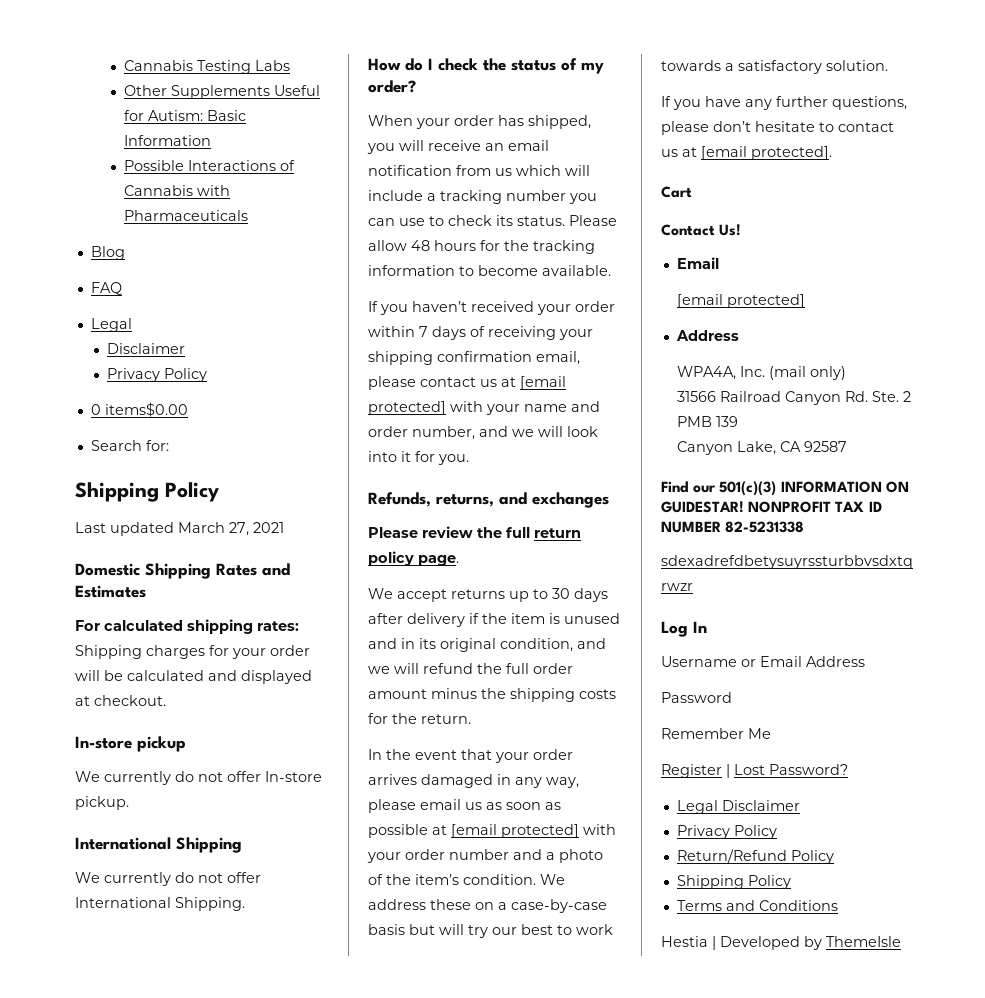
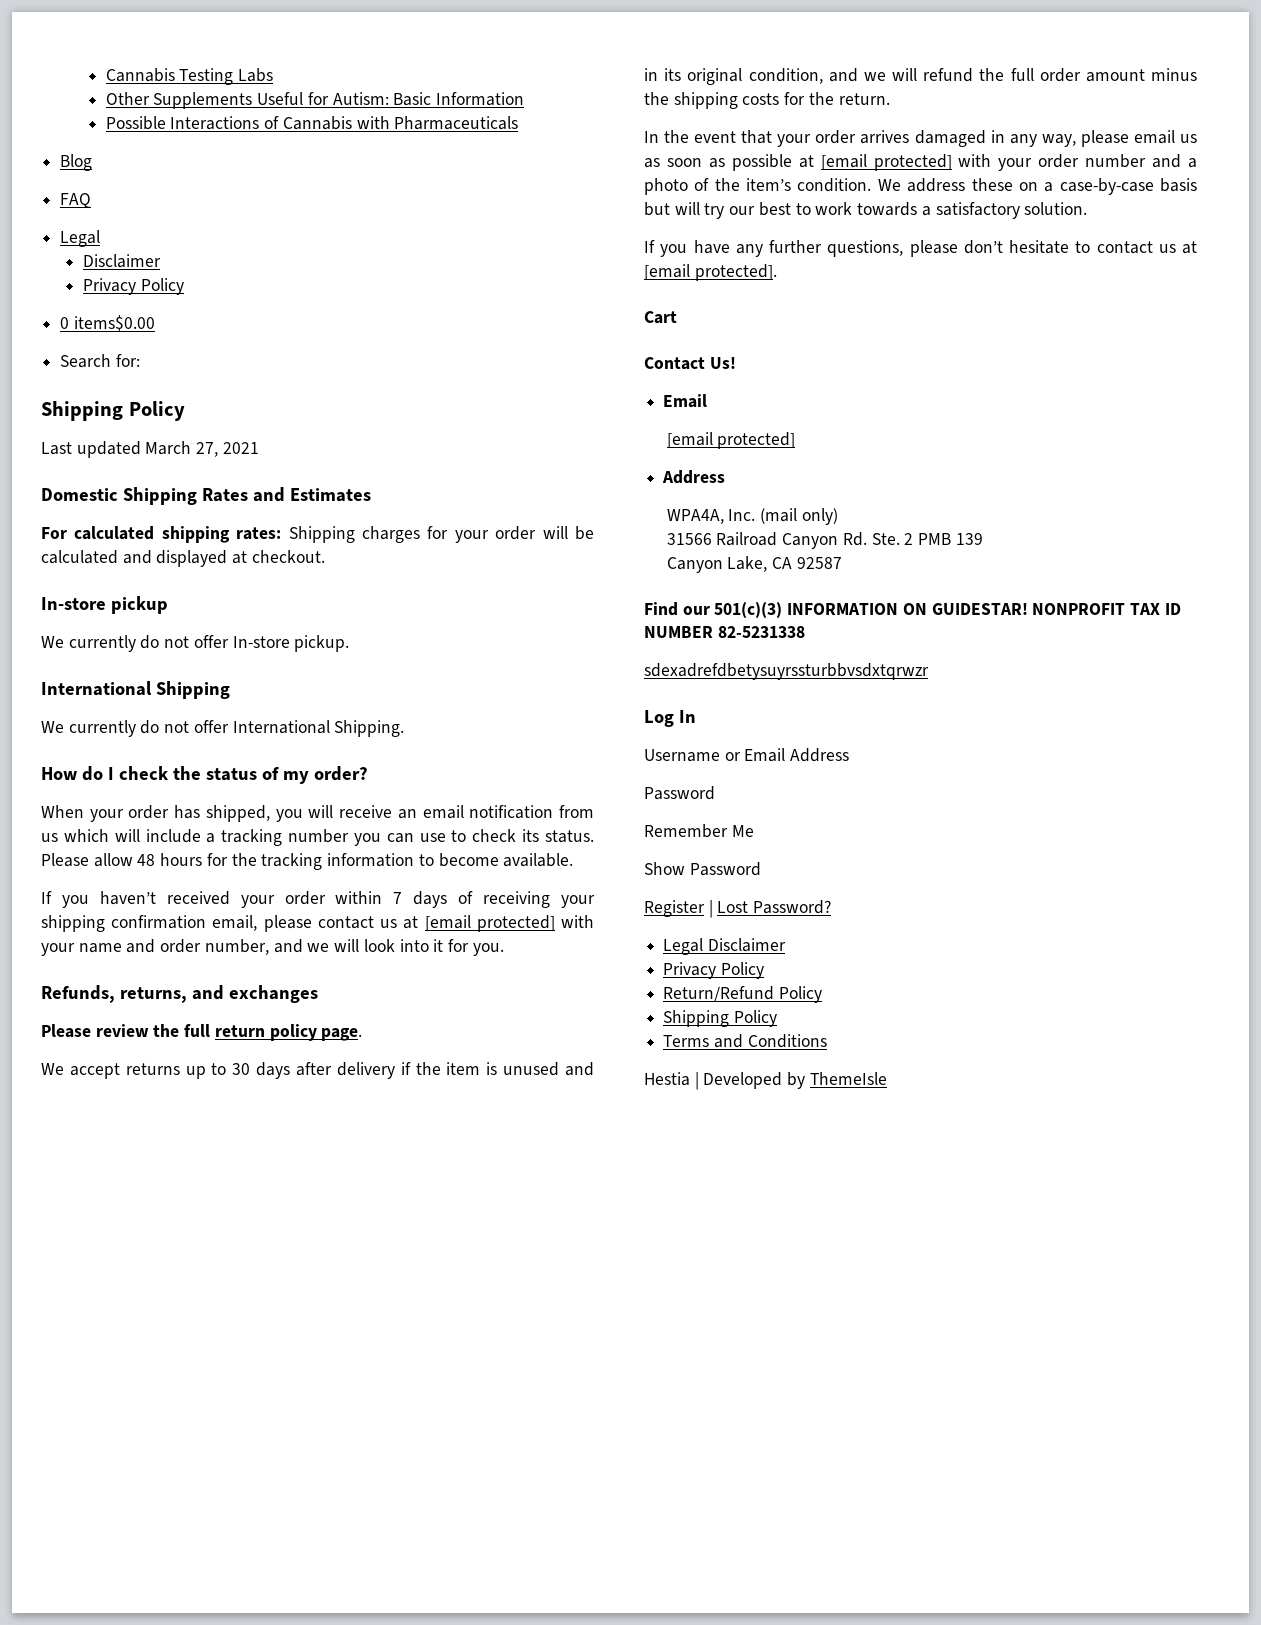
+ Show Password

